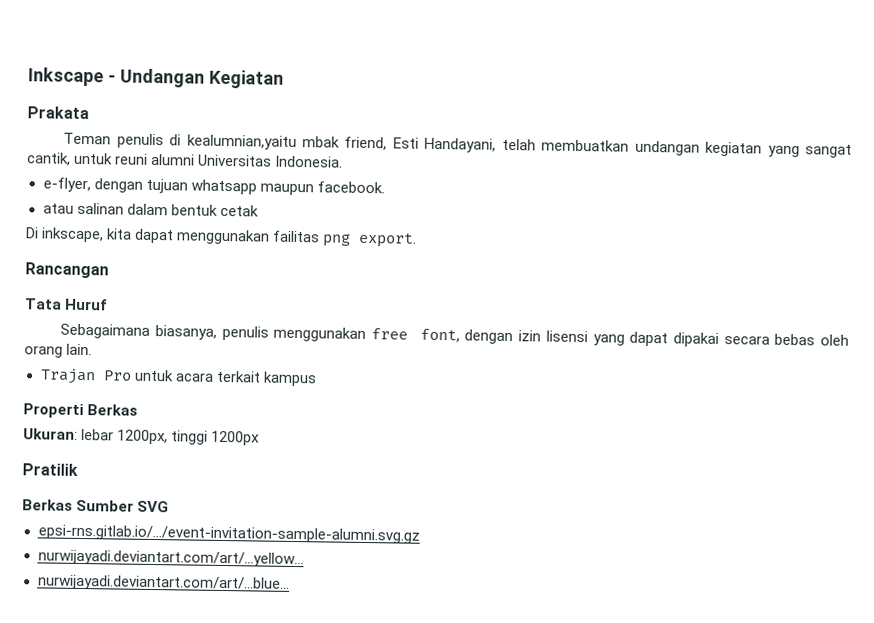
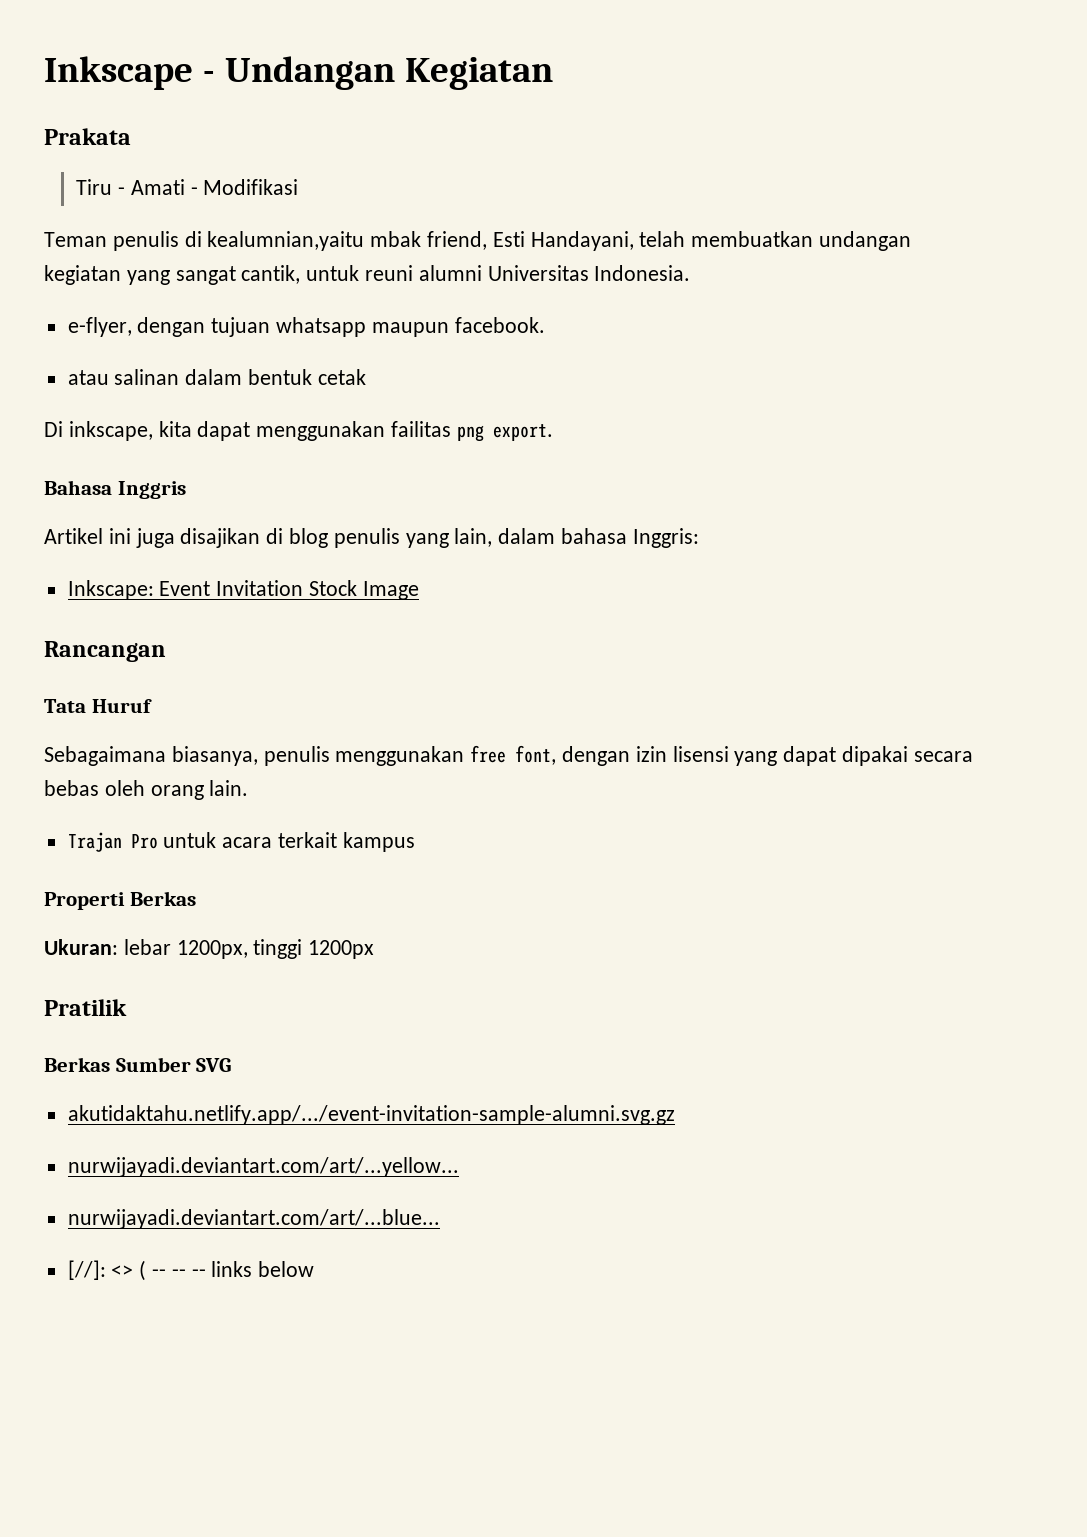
+ Tiru - Amati - Modifikasi
+ Bahasa Inggris
+ Artikel ini juga disajikan di blog penulis yang lain, dalam bahasa Inggris:
+ Inkscape: Event Invitation Stock Image
- epsi-rns.gitlab.io/.../event-invitation-sample-alumni.svg.gz
+ akutidaktahu.netlify.app/.../event-invitation-sample-alumni.svg.gz
+ [//]: <> ( -- -- -- links below

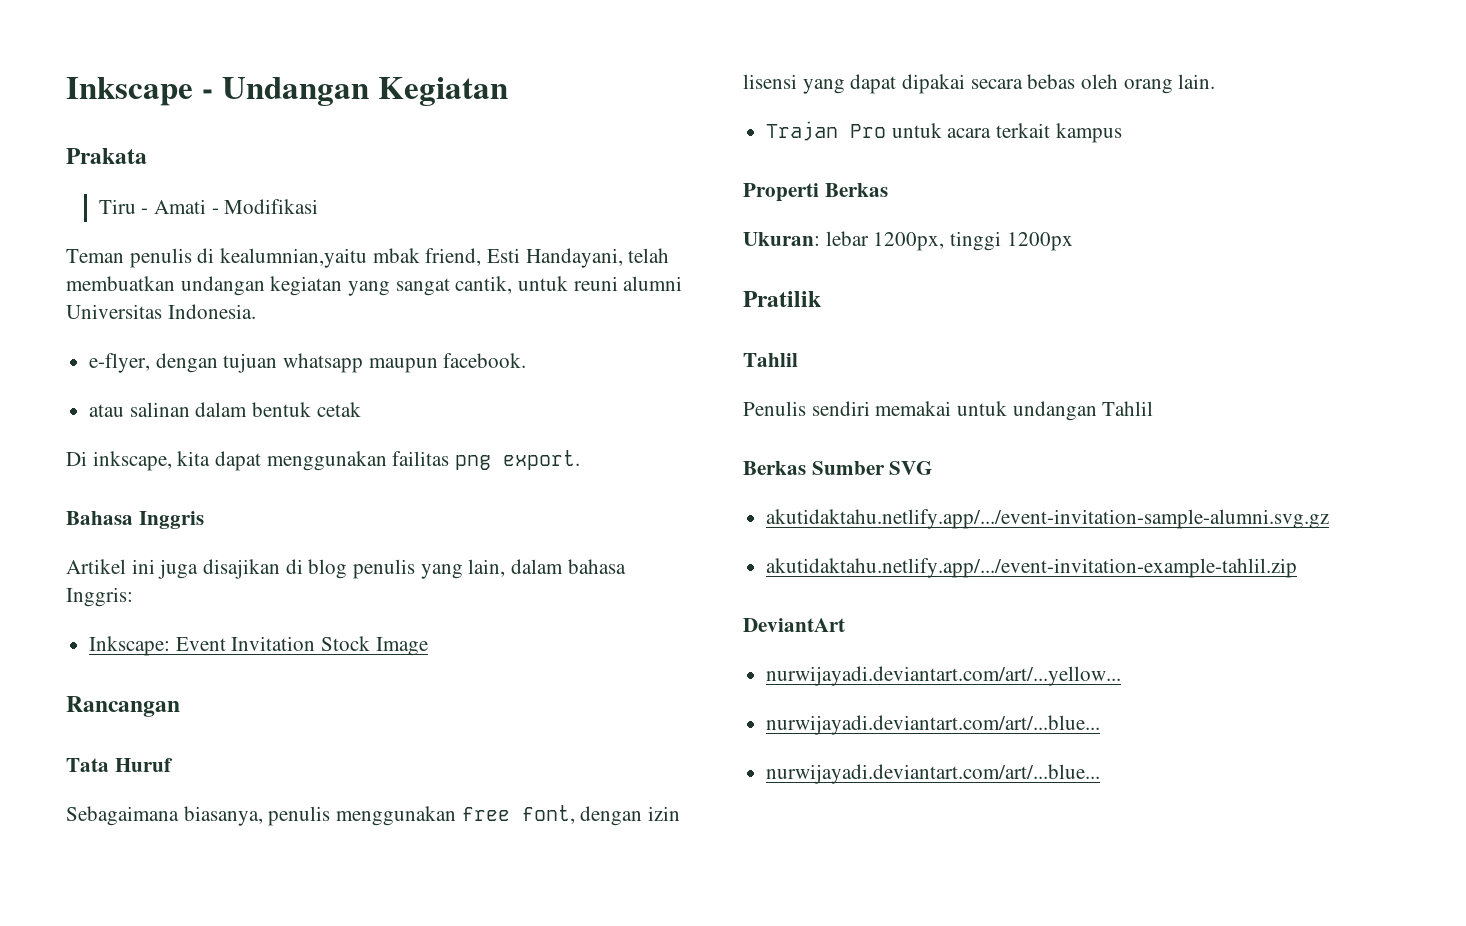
  Pratilik
+ Tahlil
+ Penulis sendiri memakai untuk undangan Tahlil
+ akutidaktahu.netlify.app/.../event-invitation-example-tahlil.zip
+ DeviantArt
  nurwijayadi.deviantart.com/art/...yellow...
  nurwijayadi.deviantart.com/art/...blue...
- [//]: <> ( -- -- -- links below
+ nurwijayadi.deviantart.com/art/...blue...

